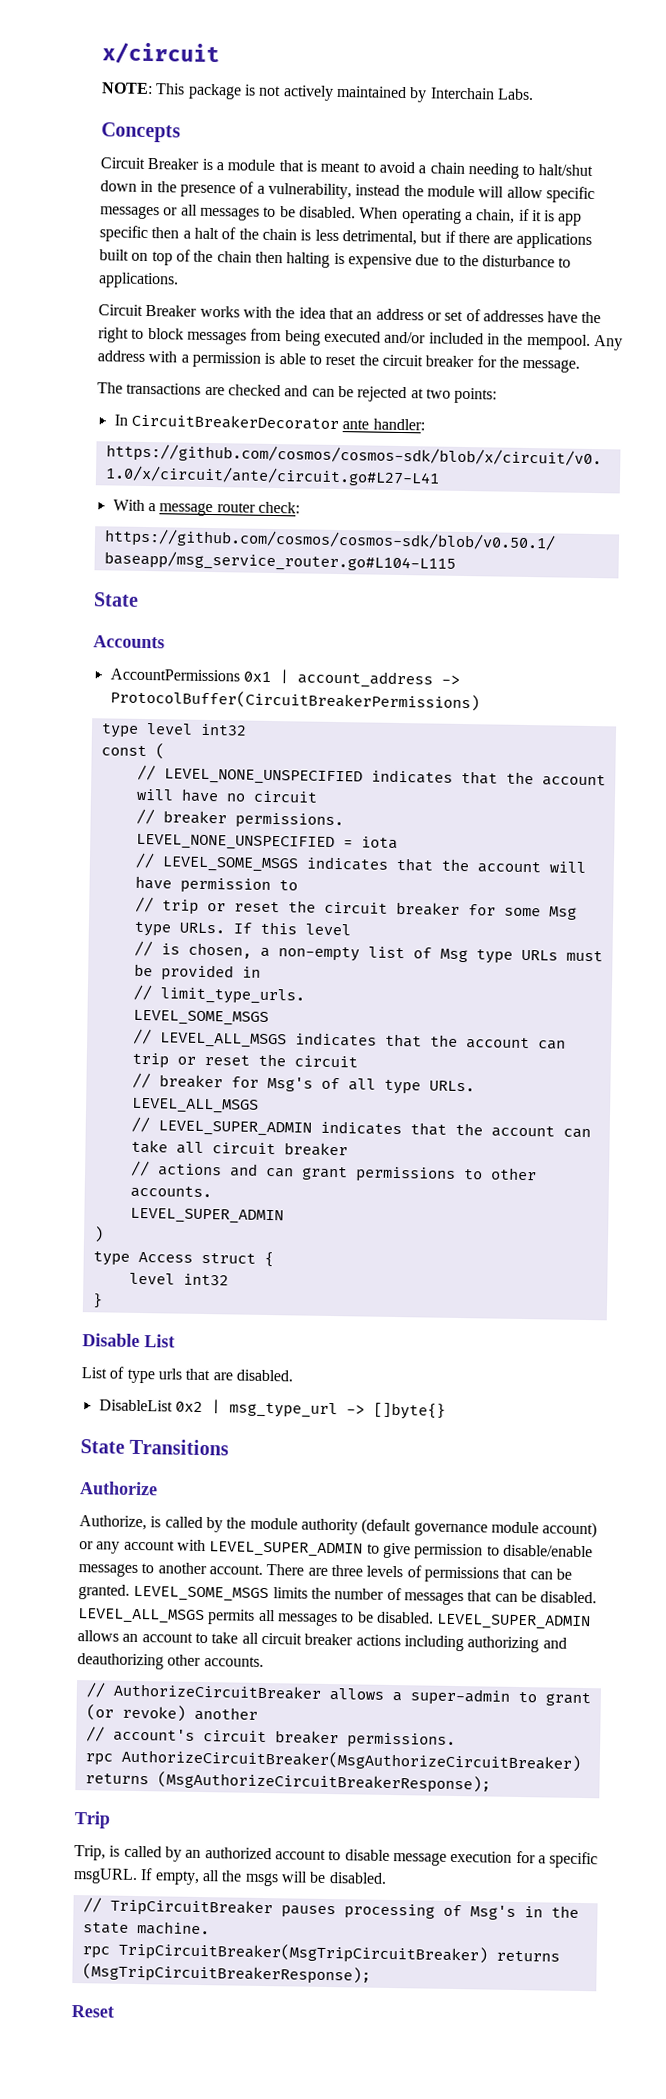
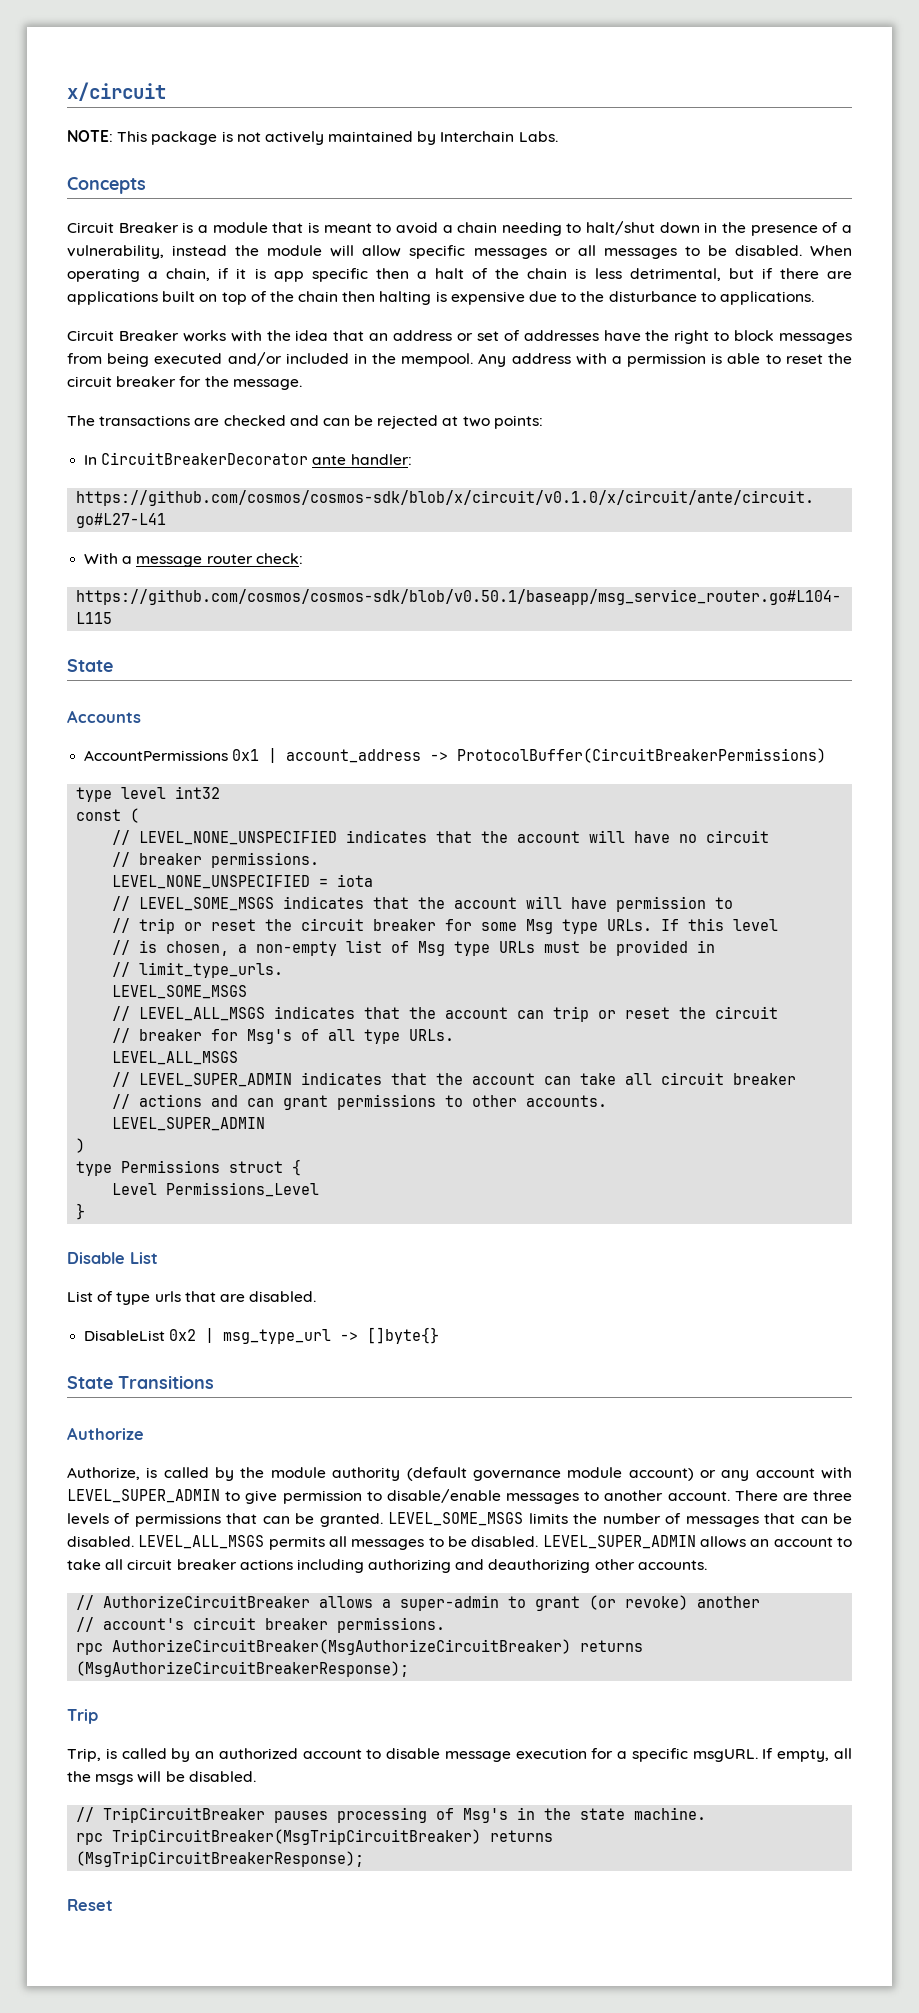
- type Access struct {
- level int32
+ type Permissions struct {
+ Level Permissions_Level

